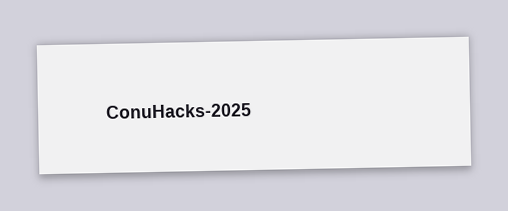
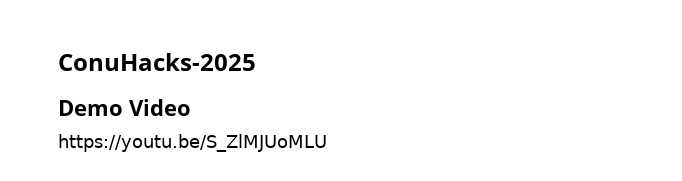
+ Demo Video
+ https://youtu.be/S_ZlMJUoMLU

